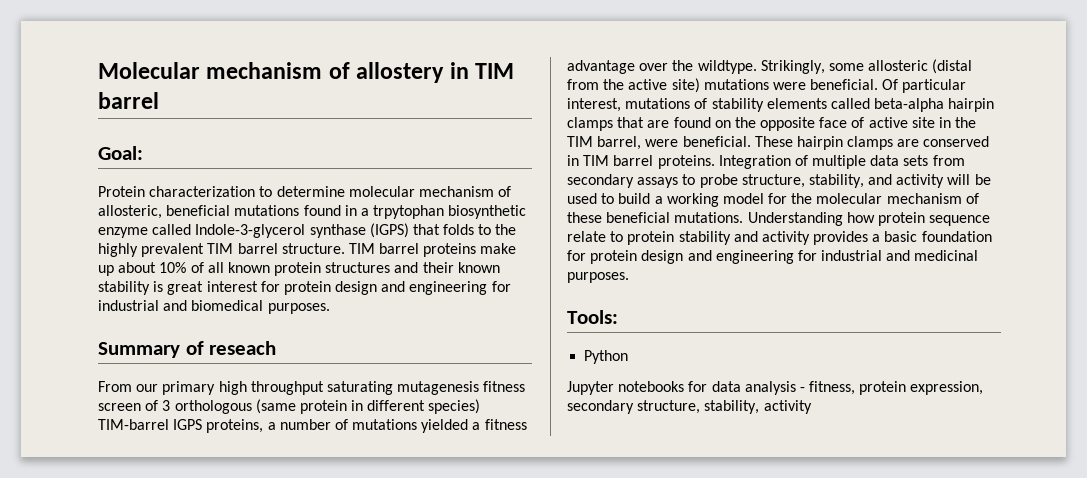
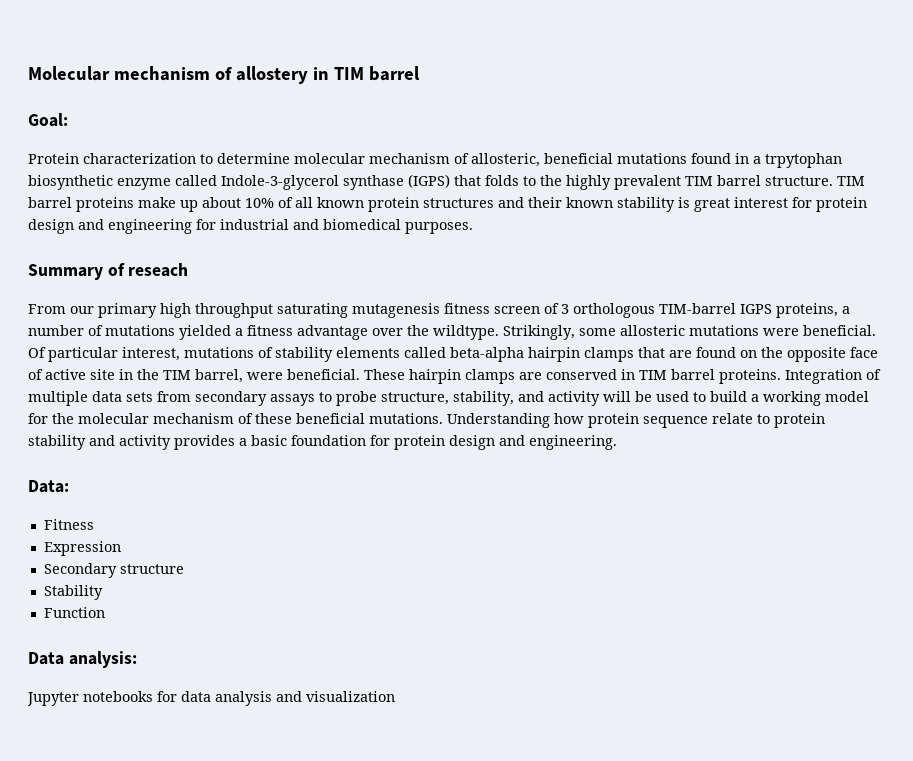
- From our primary high throughput saturating mutagenesis fitness screen of 3 orthologous (same protein in different species) TIM-barrel IGPS proteins, a number of mutations yielded a fitness advantage over the wildtype.
+ From our primary high throughput saturating mutagenesis fitness screen of 3 orthologous TIM-barrel IGPS proteins, a number of mutations yielded a fitness advantage over the wildtype.
- Strikingly, some allosteric (distal from the active site) mutations were beneficial.
+ Strikingly, some allosteric mutations were beneficial.
- Understanding how protein sequence relate to protein stability and activity provides a basic foundation for protein design and engineering for industrial and medicinal purposes.
- Tools:
- Python
+ Understanding how protein sequence relate to protein stability and activity provides a basic foundation for protein design and engineering.
+ Data:
+ Fitness
+ Expression
+ Secondary structure
+ Stability
+ Function
+ Data analysis:
- Jupyter notebooks for data analysis - fitness, protein expression, secondary structure, stability, activity
+ Jupyter notebooks for data analysis and visualization

